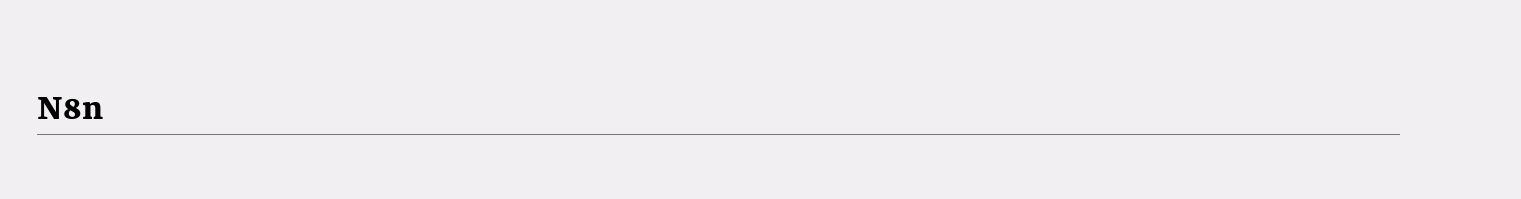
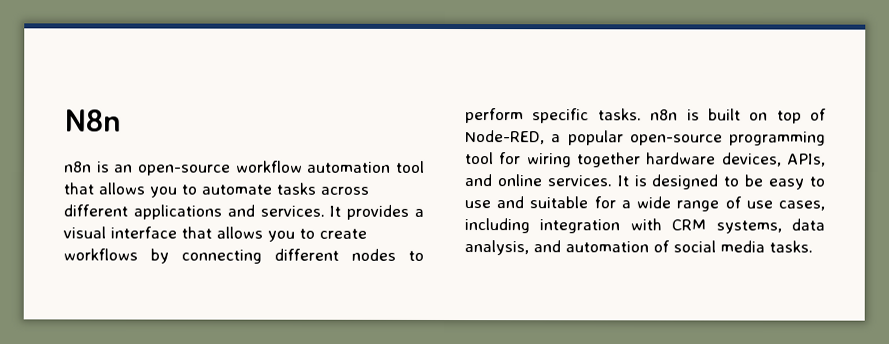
+ n8n is an open-source workflow automation tool that allows you to automate tasks across different applications and services. It provides a visual interface that allows you to create workflows by connecting different nodes to perform specific tasks. n8n is built on top of Node-RED, a popular open-source programming tool for wiring together hardware devices, APIs, and online services. It is designed to be easy to use and suitable for a wide range of use cases, including integration with CRM systems, data analysis, and automation of social media tasks.

